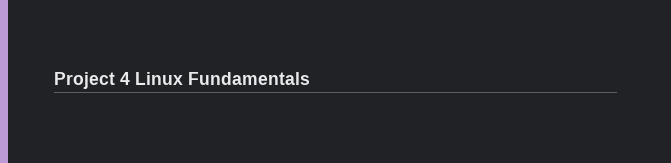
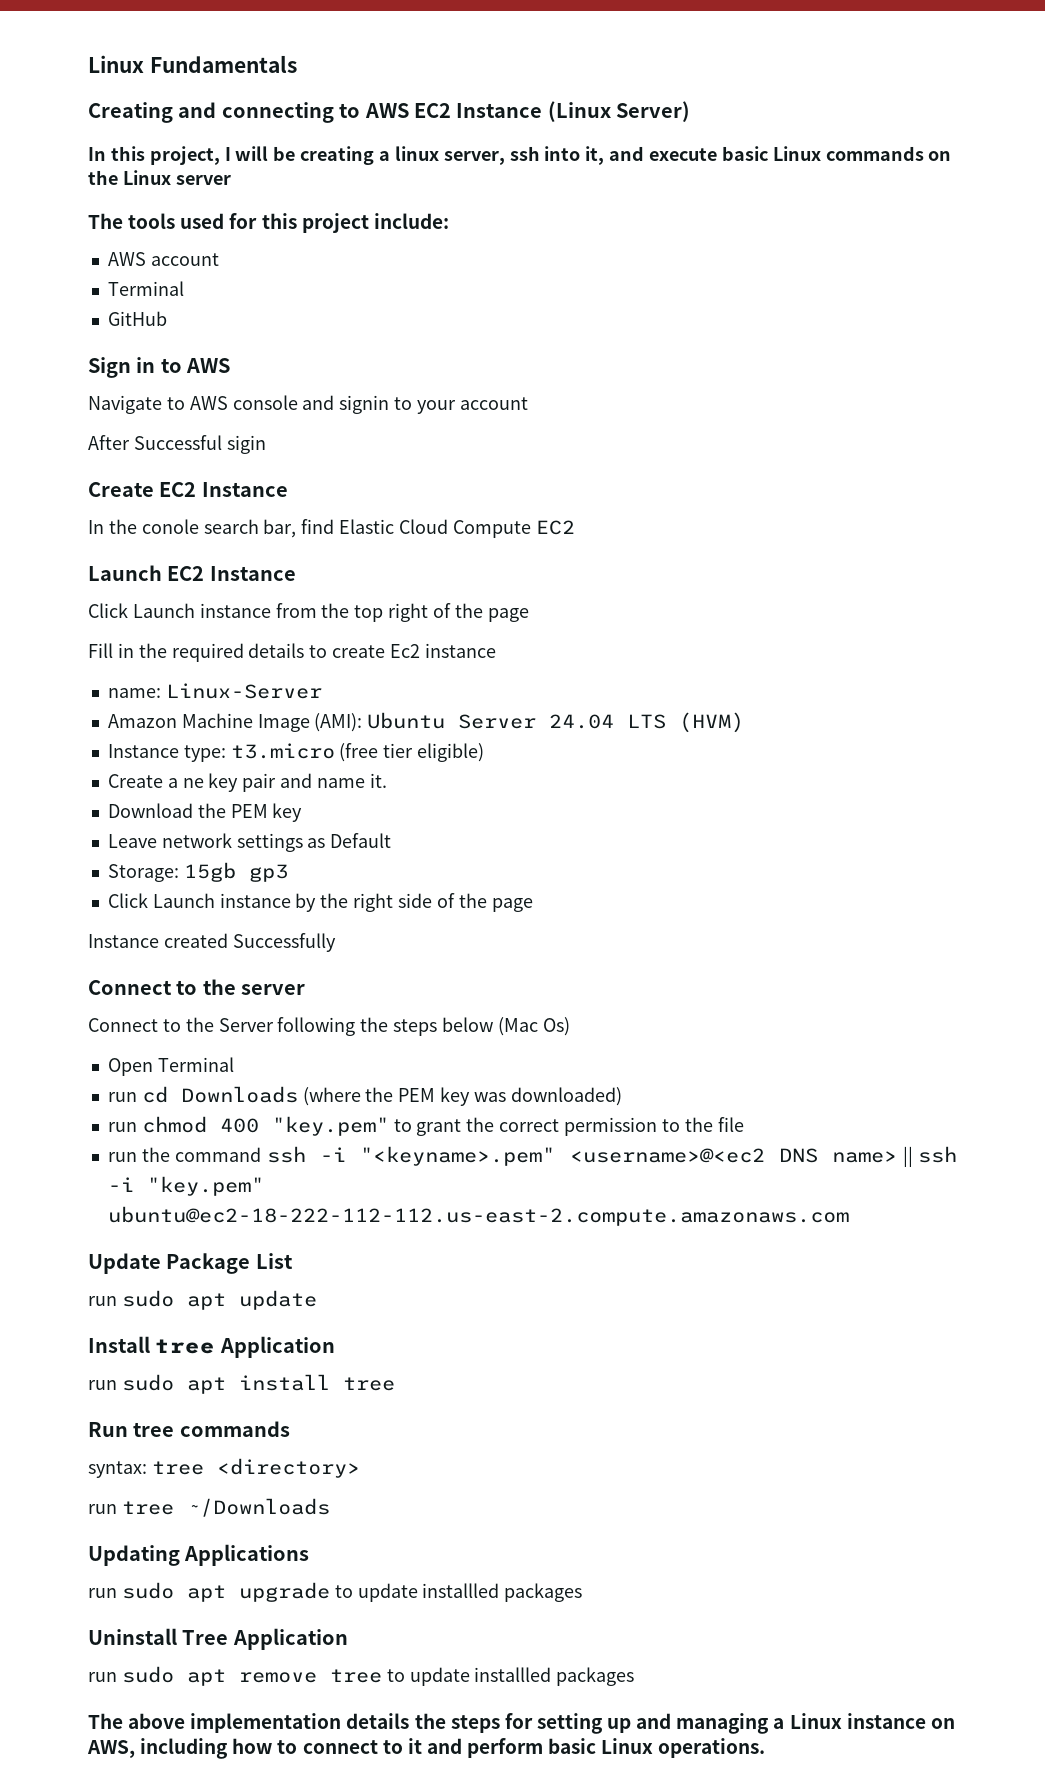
- Project 4 Linux Fundamentals
+ Linux Fundamentals
+ Creating and connecting to AWS EC2 Instance (Linux Server)
+ In this project, I will be creating a linux server, ssh into it, and execute basic Linux commands on the Linux server
+ The tools used for this project include:
+ AWS account
+ Terminal
+ GitHub
+ Sign in to AWS
+ Navigate to AWS console and signin to your account
+ After Successful sigin
+ Create EC2 Instance
+ In the conole search bar, find Elastic Cloud Compute EC2
+ Launch EC2 Instance
+ Click Launch instance from the top right of the page
+ Fill in the required details to create Ec2 instance
+ name: Linux-Server
+ Amazon Machine Image (AMI): Ubuntu Server 24.04 LTS (HVM)
+ Instance type: t3.micro (free tier eligible)
+ Create a ne key pair and name it.
+ Download the PEM key
+ Leave network settings as Default
+ Storage: 15gb gp3
+ Click Launch instance by the right side of the page
+ Instance created Successfully
+ Connect to the server
+ Connect to the Server following the steps below (Mac Os)
+ Open Terminal
+ run cd Downloads (where the PEM key was downloaded)
+ run chmod 400 "key.pem" to grant the correct permission to the file
+ run the command ssh -i "<keyname>.pem" <username>@<ec2 DNS name> || ssh -i "key.pem" ubuntu@ec2-18-222-112-112.us-east-2.compute.amazonaws.com
+ Update Package List
+ run sudo apt update
+ Install tree Application
+ run sudo apt install tree
+ Run tree commands
+ syntax: tree <directory>
+ run tree ~/Downloads
+ Updating Applications
+ run sudo apt upgrade to update installled packages
+ Uninstall Tree Application
+ run sudo apt remove tree to update installled packages
+ The above implementation details the steps for setting up and managing a Linux instance on AWS, including how to connect to it and perform basic Linux operations.

